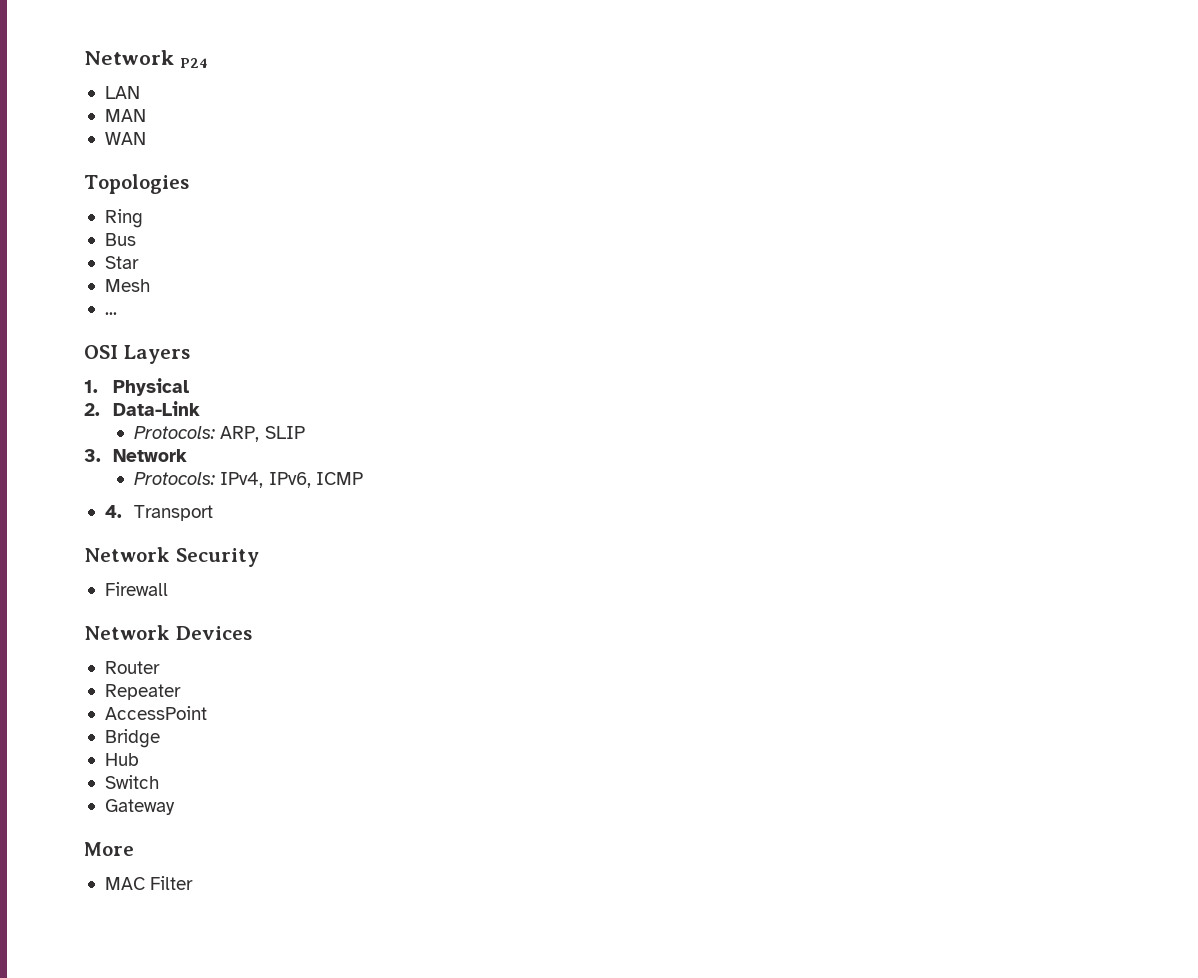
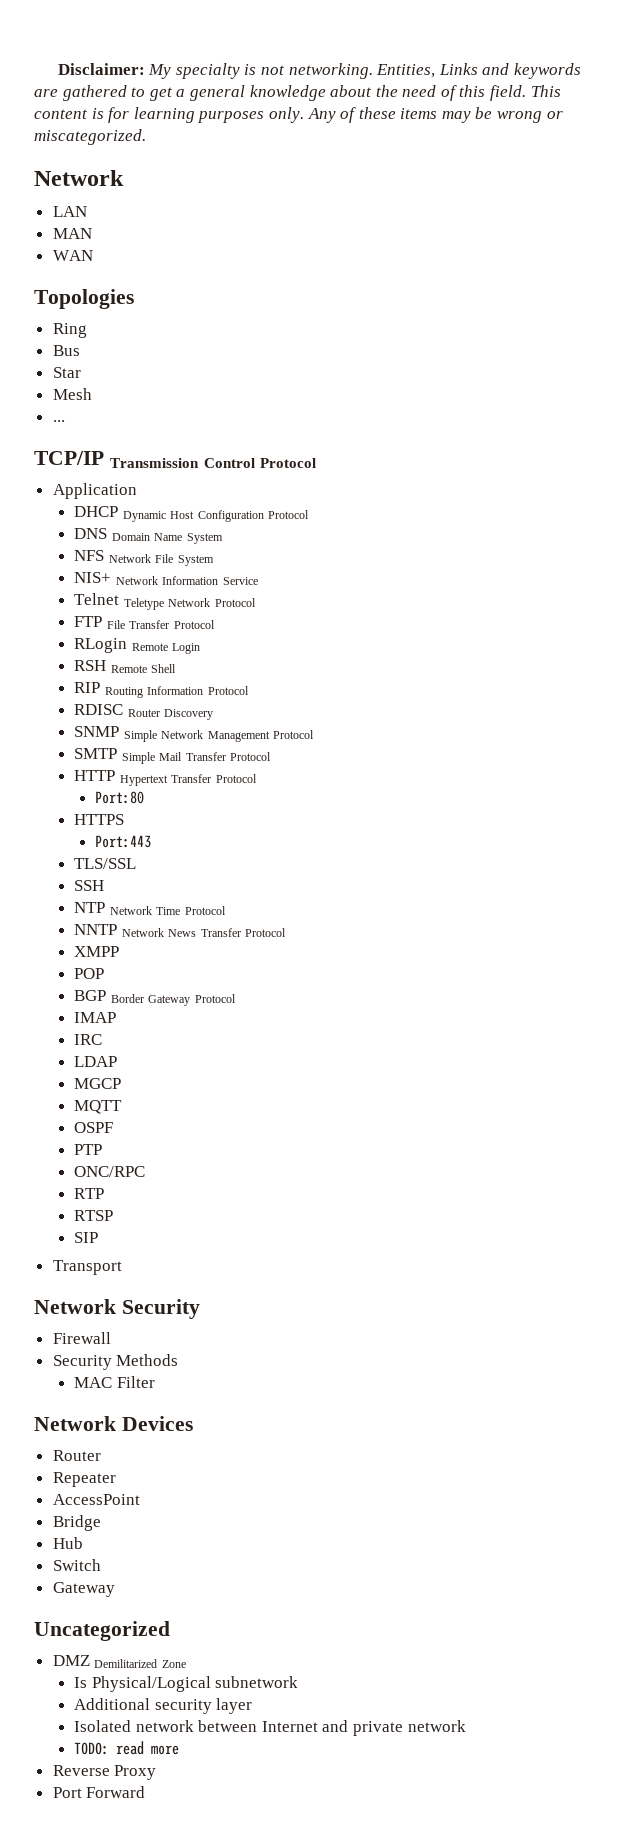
- Network P24
+ Disclaimer: My specialty is not networking. Entities, Links and keywords are gathered to get a general knowledge about the need of this field. This content is for learning purposes only. Any of these items may be wrong or miscategorized.
+ Network
- OSI Layers
- 1. Physical
- 2. Data-Link
- Protocols: ARP, SLIP
- 3. Network
- Protocols: IPv4, IPv6, ICMP
- 4. Transport
+ TCP/IP Transmission Control Protocol
+ Application
+ DHCP Dynamic Host Configuration Protocol
+ DNS Domain Name System
+ NFS Network File System
+ NIS+ Network Information Service
+ Telnet Teletype Network Protocol
+ FTP File Transfer Protocol
+ RLogin Remote Login
+ RSH Remote Shell
+ RIP Routing Information Protocol
+ RDISC Router Discovery
+ SNMP Simple Network Management Protocol
+ SMTP Simple Mail Transfer Protocol
+ HTTP Hypertext Transfer Protocol
+ Port:80
+ HTTPS
+ Port:443
+ TLS/SSL
+ SSH
+ NTP Network Time Protocol
+ NNTP Network News Transfer Protocol
+ XMPP
+ POP
+ BGP Border Gateway Protocol
+ IMAP
+ IRC
+ LDAP
+ MGCP
+ MQTT
+ OSPF
+ PTP
+ ONC/RPC
+ RTP
+ RTSP
+ SIP
+ Transport
+ Security Methods
+ MAC Filter
- More
- MAC Filter
+ Uncategorized
+ DMZ Demilitarized Zone
+ Is Physical/Logical subnetwork
+ Additional security layer
+ Isolated network between Internet and private network
+ TODO: read more
+ Reverse Proxy
+ Port Forward

